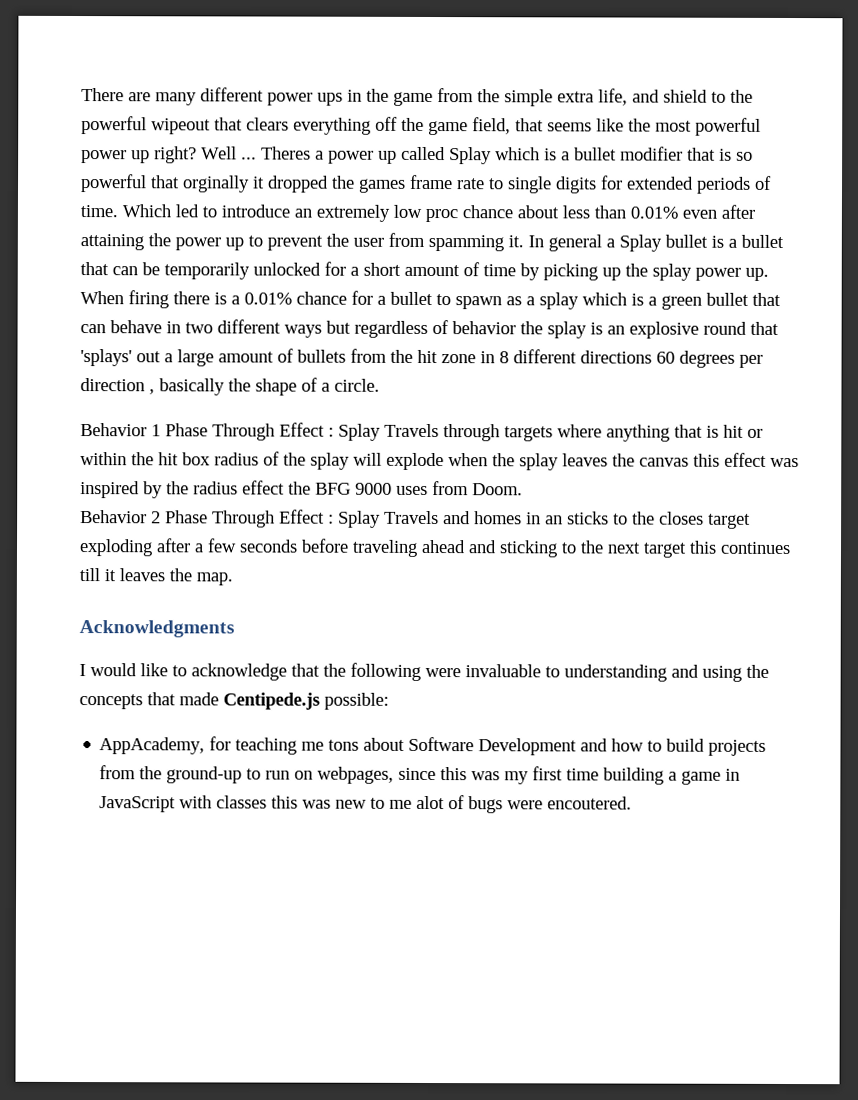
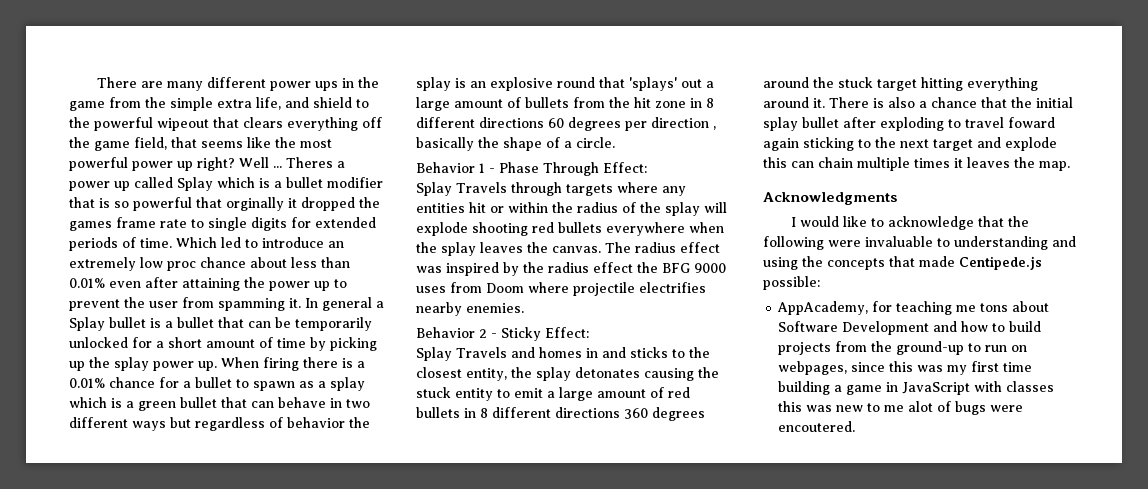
- Behavior 1 Phase Through Effect : Splay Travels through targets where anything that is hit or within the hit box radius of the splay will explode when the splay leaves the canvas this effect was inspired by the radius effect the BFG 9000 uses from Doom.
- Behavior 2 Phase Through Effect : Splay Travels and homes in an sticks to the closes target exploding after a few seconds before traveling ahead and sticking to the next target this continues till it leaves the map.
+ Behavior 1 - Phase Through Effect:
+ Splay Travels through targets where any entities hit or within the radius of the splay will explode shooting red bullets everywhere when the splay leaves the canvas. The radius effect was inspired by the radius effect the BFG 9000 uses from Doom where projectile electrifies nearby enemies.
+ Behavior 2 - Sticky Effect:
+ Splay Travels and homes in and sticks to the closest entity, the splay detonates causing the stuck entity to emit a large amount of red bullets in 8 different directions 360 degrees around the stuck target hitting everything around it. There is also a chance that the initial splay bullet after exploding to travel foward again sticking to the next target and explode this can chain multiple times it leaves the map.

